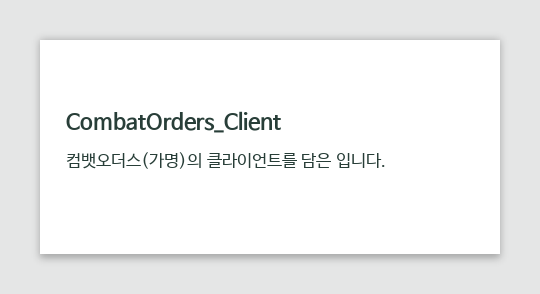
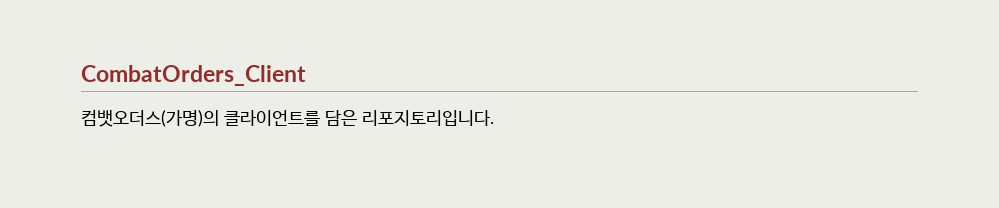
- 컴뱃오더스(가명)의 클라이언트를 담은 입니다.
+ 컴뱃오더스(가명)의 클라이언트를 담은 리포지토리입니다.

